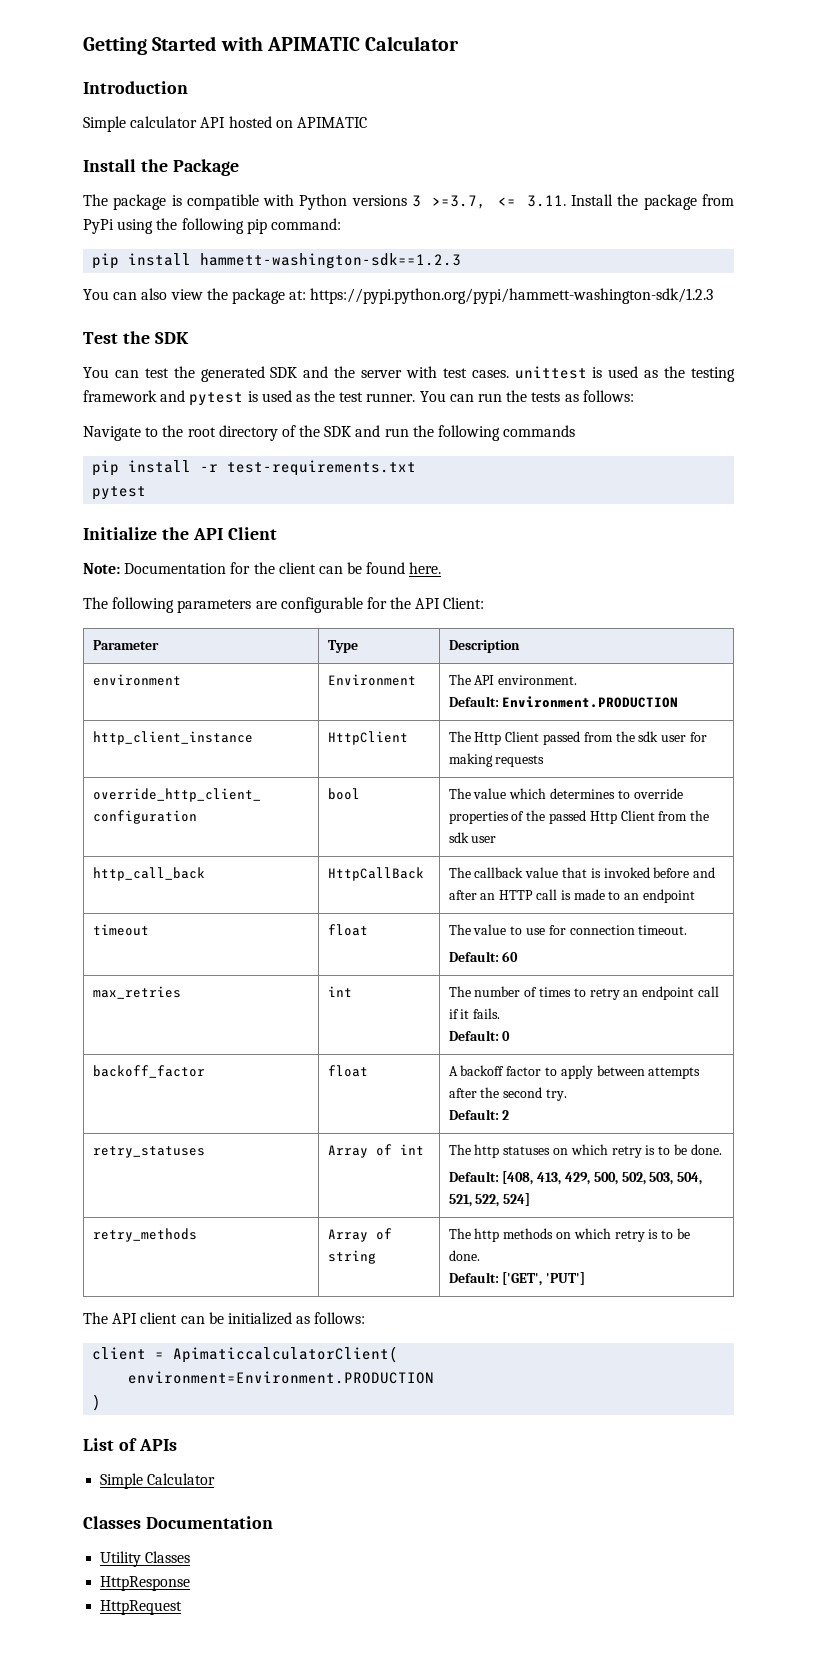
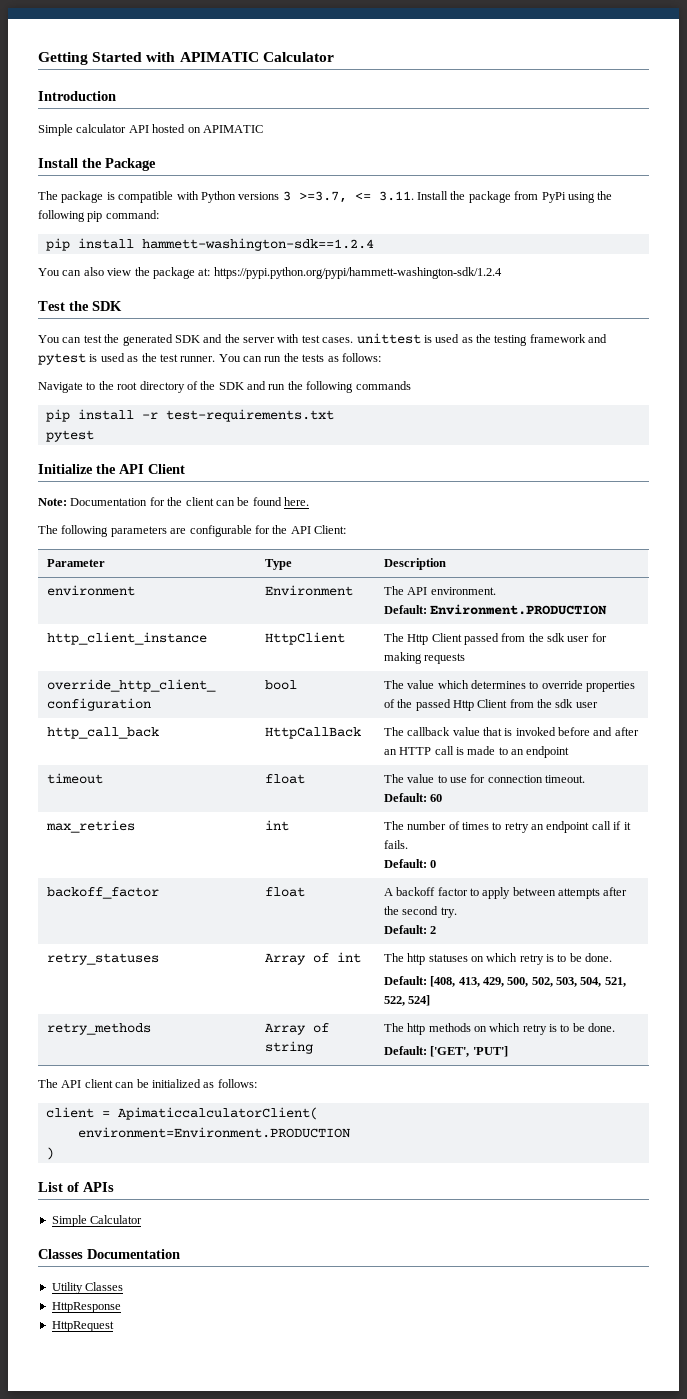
- pip install hammett-washington-sdk==1.2.3
+ pip install hammett-washington-sdk==1.2.4
- You can also view the package at: https://pypi.python.org/pypi/hammett-washington-sdk/1.2.3
+ You can also view the package at: https://pypi.python.org/pypi/hammett-washington-sdk/1.2.4

